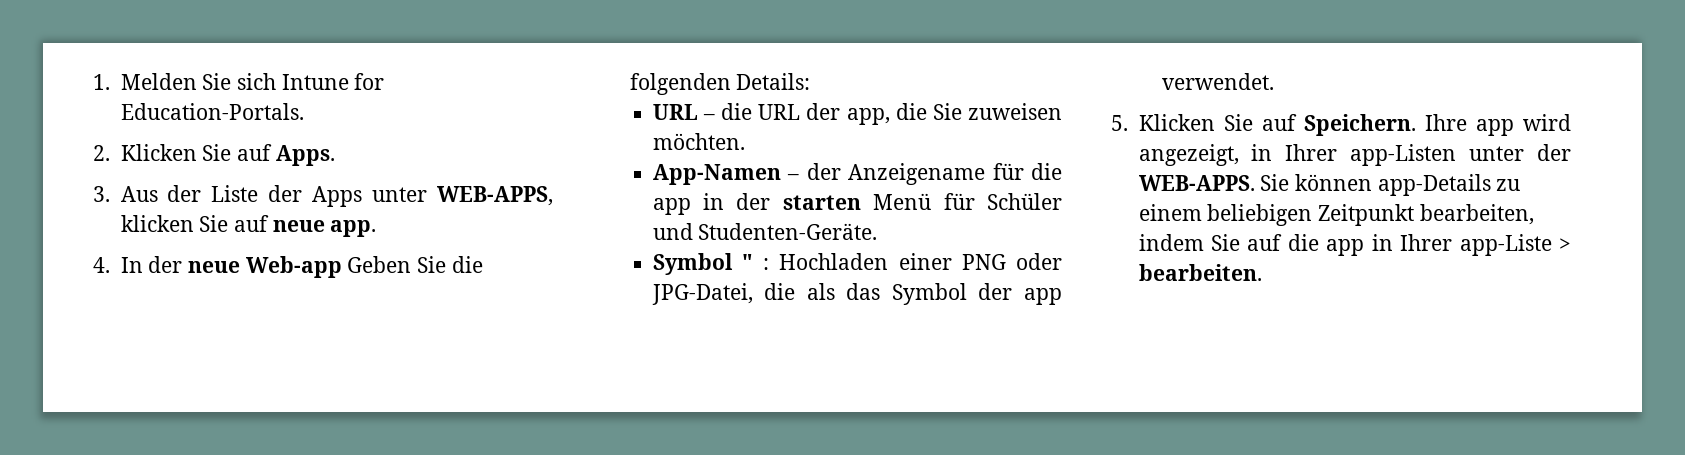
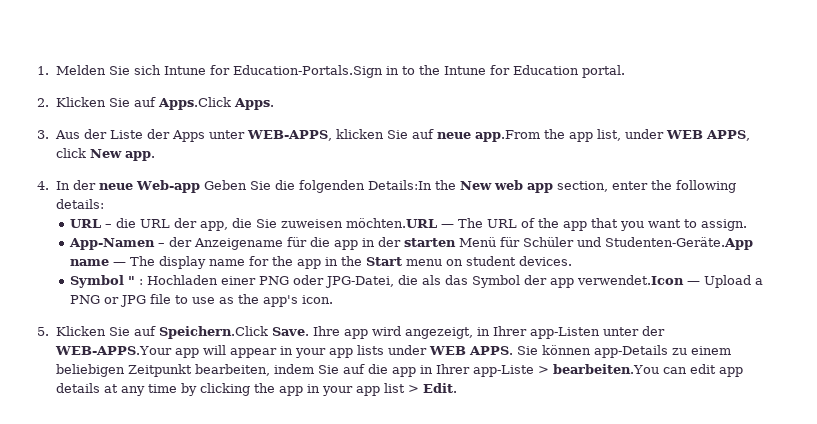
- 1. Melden Sie sich Intune for Education-Portals.
+ 1. Melden Sie sich Intune for Education-Portals.Sign in to the Intune for Education portal.
- 2. Klicken Sie auf Apps.
+ 2. Klicken Sie auf Apps.Click Apps.
- 3. Aus der Liste der Apps unter WEB-APPS, klicken Sie auf neue app.
+ 3. Aus der Liste der Apps unter WEB-APPS, klicken Sie auf neue app.From the app list, under WEB APPS, click New app.
- 4. In der neue Web-app Geben Sie die folgenden Details:
+ 4. In der neue Web-app Geben Sie die folgenden Details:In the New web app section, enter the following details:
- URL – die URL der app, die Sie zuweisen möchten.
+ URL – die URL der app, die Sie zuweisen möchten.URL — The URL of the app that you want to assign.
- App-Namen – der Anzeigename für die app in der starten Menü für Schüler und Studenten-Geräte.
+ App-Namen – der Anzeigename für die app in der starten Menü für Schüler und Studenten-Geräte.App name — The display name for the app in the Start menu on student devices.
- Symbol " : Hochladen einer PNG oder JPG-Datei, die als das Symbol der app verwendet.
+ Symbol " : Hochladen einer PNG oder JPG-Datei, die als das Symbol der app verwendet.Icon — Upload a PNG or JPG file to use as the app's icon.
- 5. Klicken Sie auf Speichern.
+ 5. Klicken Sie auf Speichern.Click Save.
- Ihre app wird angezeigt, in Ihrer app-Listen unter der WEB-APPS.
+ Ihre app wird angezeigt, in Ihrer app-Listen unter der WEB-APPS.Your app will appear in your app lists under WEB APPS.
- Sie können app-Details zu einem beliebigen Zeitpunkt bearbeiten, indem Sie auf die app in Ihrer app-Liste > bearbeiten.
+ Sie können app-Details zu einem beliebigen Zeitpunkt bearbeiten, indem Sie auf die app in Ihrer app-Liste > bearbeiten.You can edit app details at any time by clicking the app in your app list > Edit.

